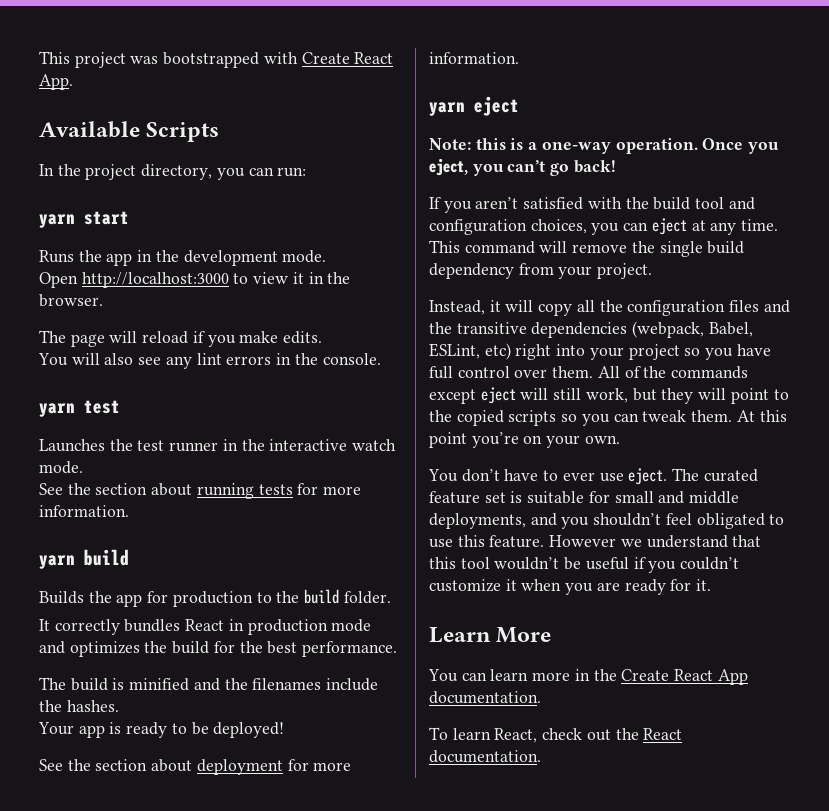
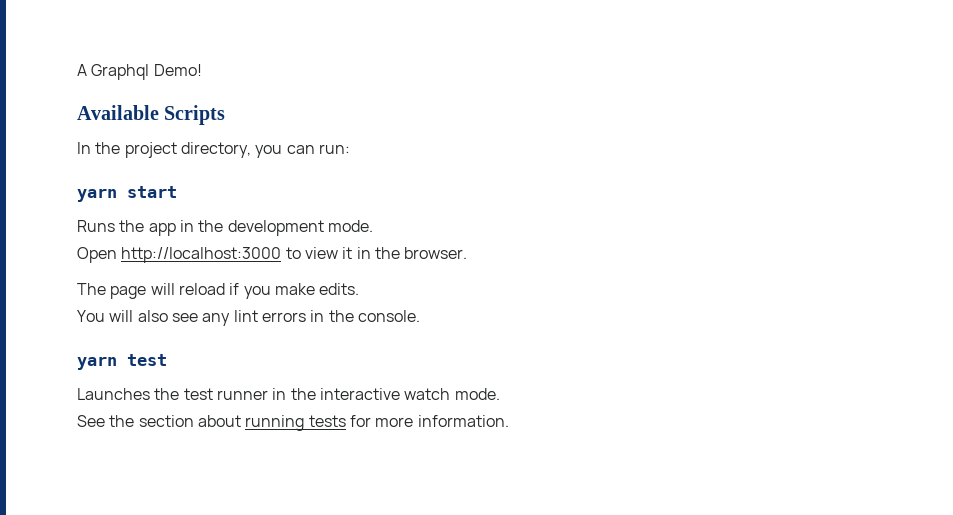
- This project was bootstrapped with Create React App.
+ A Graphql Demo!
- yarn build
- Builds the app for production to the build folder.
- It correctly bundles React in production mode and optimizes the build for the best performance.
- The build is minified and the filenames include the hashes.
- Your app is ready to be deployed!
- See the section about deployment for more information.
- yarn eject
- Note: this is a one-way operation. Once you eject, you can’t go back!
- If you aren’t satisfied with the build tool and configuration choices, you can eject at any time. This command will remove the single build dependency from your project.
- Instead, it will copy all the configuration files and the transitive dependencies (webpack, Babel, ESLint, etc) right into your project so you have full control over them. All of the commands except eject will still work, but they will point to the copied scripts so you can tweak them. At this point you’re on your own.
- You don’t have to ever use eject. The curated feature set is suitable for small and middle deployments, and you shouldn’t feel obligated to use this feature. However we understand that this tool wouldn’t be useful if you couldn’t customize it when you are ready for it.
- Learn More
- You can learn more in the Create React App documentation.
- To learn React, check out the React documentation.

